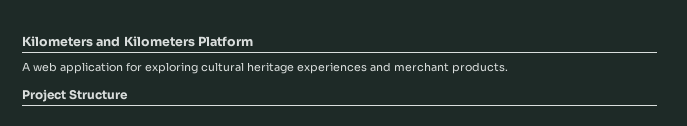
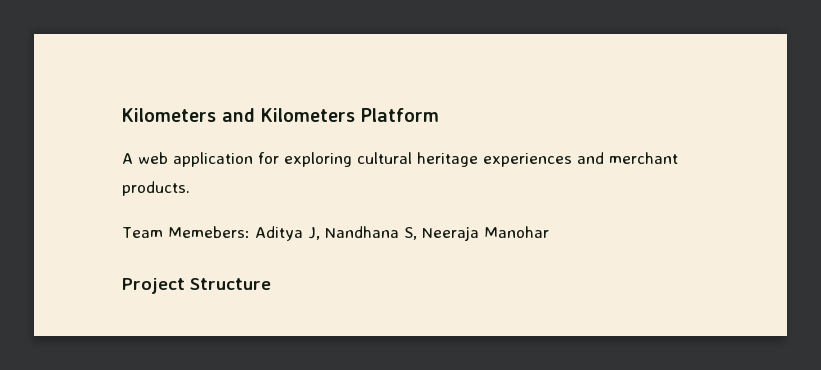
+ Team Memebers: Aditya J, Nandhana S, Neeraja Manohar

